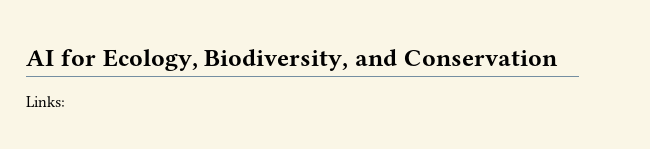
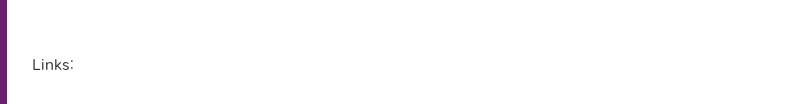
- AI for Ecology, Biodiversity, and Conservation

